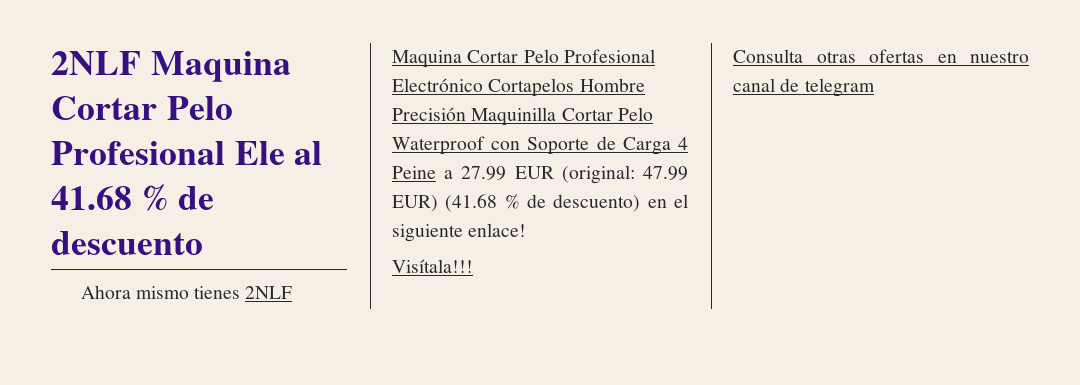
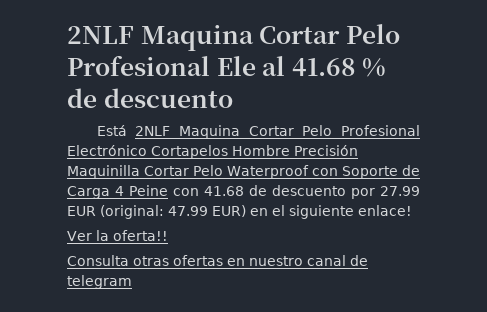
- Ahora mismo tienes 2NLF Maquina Cortar Pelo Profesional Electrónico Cortapelos Hombre Precisión Maquinilla Cortar Pelo Waterproof con Soporte de Carga 4 Peine a 27.99 EUR (original: 47.99 EUR) (41.68 % de descuento) en el siguiente enlace!
+ Está 2NLF Maquina Cortar Pelo Profesional Electrónico Cortapelos Hombre Precisión Maquinilla Cortar Pelo Waterproof con Soporte de Carga 4 Peine con 41.68 de descuento por 27.99 EUR (original: 47.99 EUR) en el siguiente enlace!
- Visítala!!!
+ Ver la oferta!!

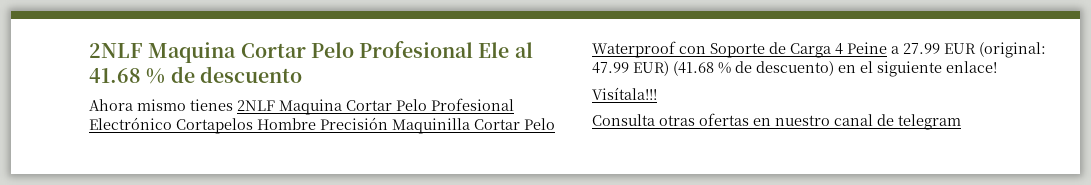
- Está 2NLF Maquina Cortar Pelo Profesional Electrónico Cortapelos Hombre Precisión Maquinilla Cortar Pelo Waterproof con Soporte de Carga 4 Peine con 41.68 de descuento por 27.99 EUR (original: 47.99 EUR) en el siguiente enlace!
+ Ahora mismo tienes 2NLF Maquina Cortar Pelo Profesional Electrónico Cortapelos Hombre Precisión Maquinilla Cortar Pelo Waterproof con Soporte de Carga 4 Peine a 27.99 EUR (original: 47.99 EUR) (41.68 % de descuento) en el siguiente enlace!
- Ver la oferta!!
+ Visítala!!!

